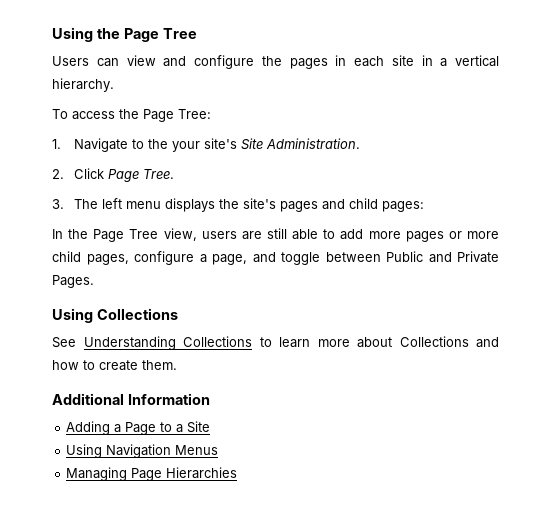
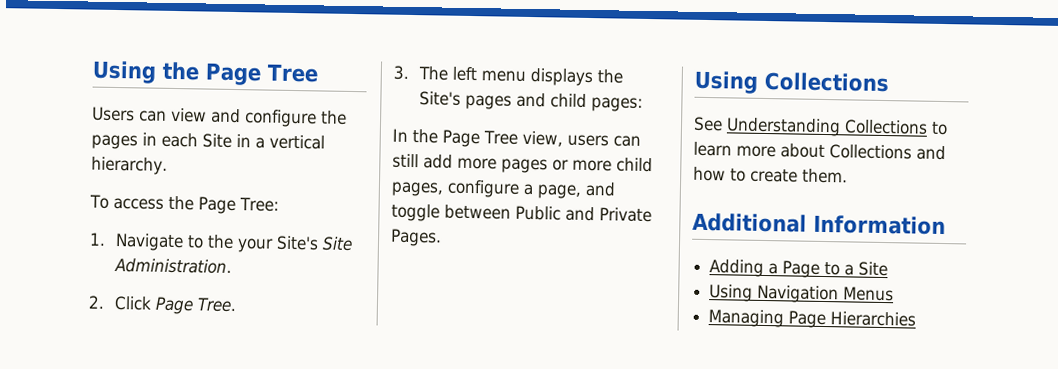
- Users can view and configure the pages in each site in a vertical hierarchy.
+ Users can view and configure the pages in each Site in a vertical hierarchy.
- 1. Navigate to the your site's Site Administration.
+ 1. Navigate to the your Site's Site Administration.
- 3. The left menu displays the site's pages and child pages:
+ 3. The left menu displays the Site's pages and child pages:
- In the Page Tree view, users are still able to add more pages or more child pages, configure a page, and toggle between Public and Private Pages.
+ In the Page Tree view, users can still add more pages or more child pages, configure a page, and toggle between Public and Private Pages.

